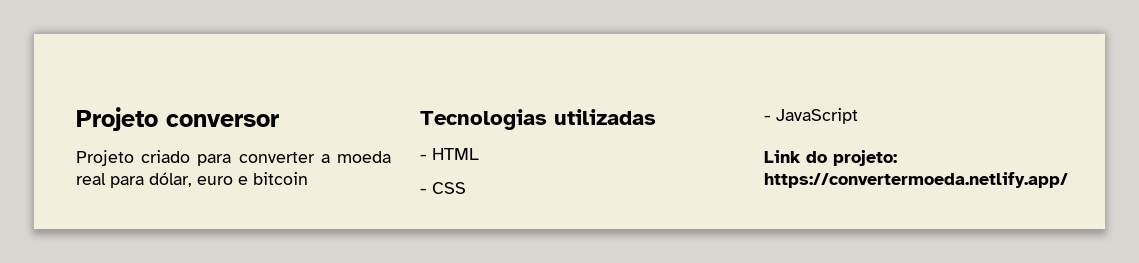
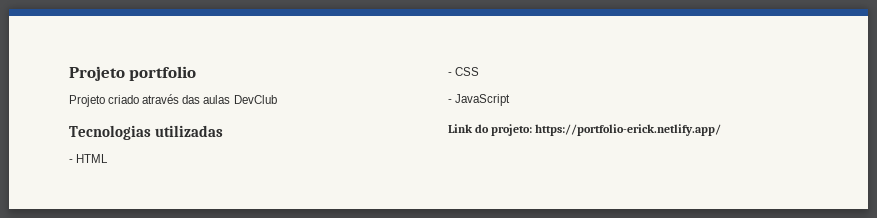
- Projeto conversor
+ Projeto portfolio
- Projeto criado para converter a moeda real para dólar, euro e bitcoin
+ Projeto criado através das aulas DevClub
- Link do projeto: https://convertermoeda.netlify.app/
+ Link do projeto: https://portfolio-erick.netlify.app/

